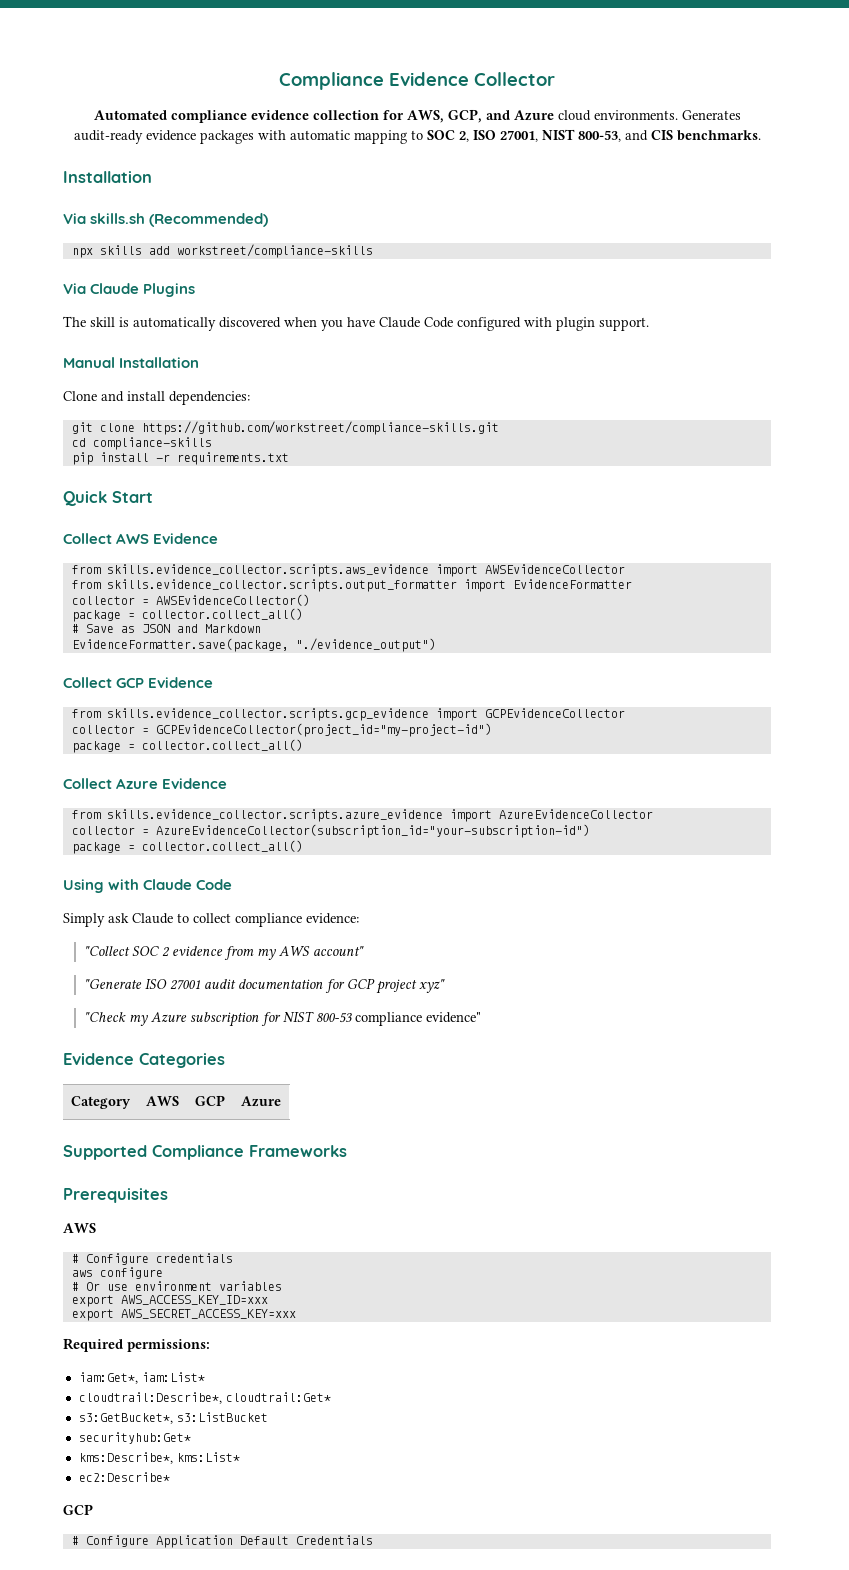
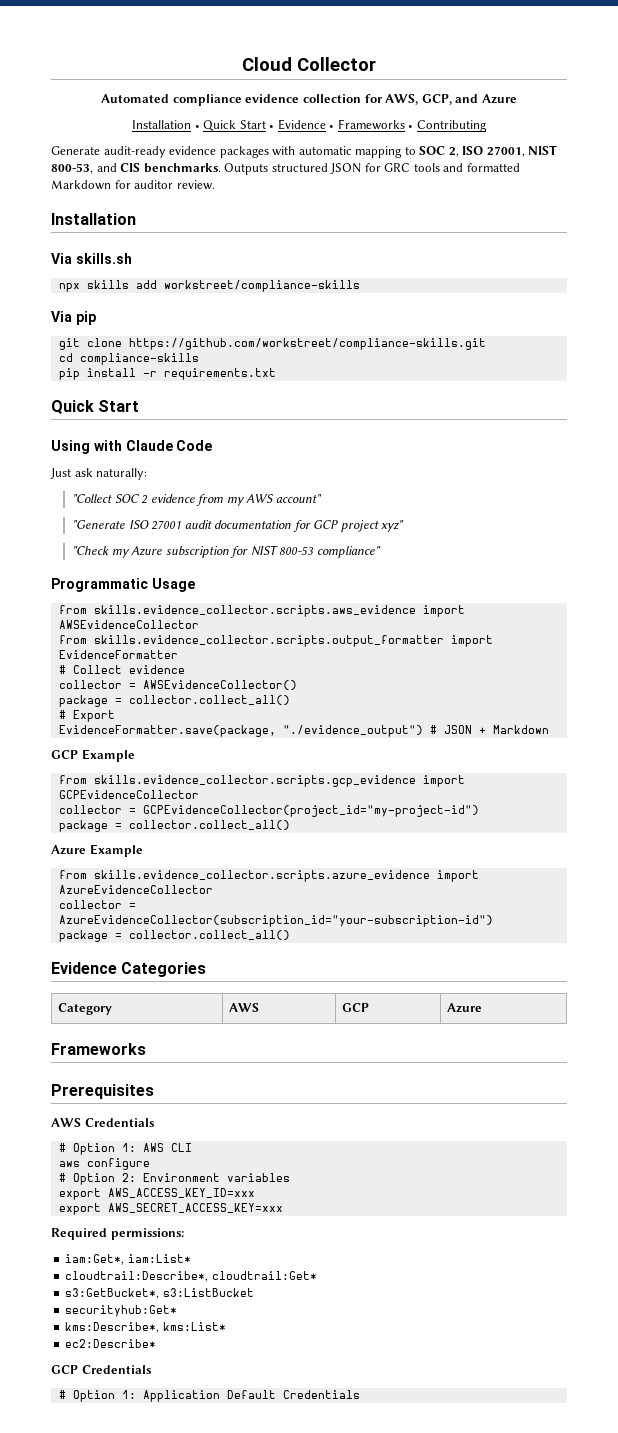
- Compliance Evidence Collector
+ Cloud Collector
- Automated compliance evidence collection for AWS, GCP, and Azure cloud environments. Generates audit-ready evidence packages with automatic mapping to SOC 2, ISO 27001, NIST 800-53, and CIS benchmarks.
+ Automated compliance evidence collection for AWS, GCP, and Azure
+ Installation • Quick Start • Evidence • Frameworks • Contributing
+ Generate audit-ready evidence packages with automatic mapping to SOC 2, ISO 27001, NIST 800-53, and CIS benchmarks. Outputs structured JSON for GRC tools and formatted Markdown for auditor review.
- Via skills.sh (Recommended)
+ Via skills.sh
- Via Claude Plugins
- The skill is automatically discovered when you have Claude Code configured with plugin support.
- Manual Installation
- Clone and install dependencies:
+ Via pip
- Collect AWS Evidence
- from skills.evidence_collector.scripts.aws_evidence import AWSEvidenceCollector
- from skills.evidence_collector.scripts.output_formatter import EvidenceFormatter
- collector = AWSEvidenceCollector()
- package = collector.collect_all()
- # Save as JSON and Markdown
- EvidenceFormatter.save(package, "./evidence_output")
- Collect GCP Evidence
- from skills.evidence_collector.scripts.gcp_evidence import GCPEvidenceCollector
- collector = GCPEvidenceCollector(project_id="my-project-id")
- package = collector.collect_all()
- Collect Azure Evidence
- from skills.evidence_collector.scripts.azure_evidence import AzureEvidenceCollector
- collector = AzureEvidenceCollector(subscription_id="your-subscription-id")
- package = collector.collect_all()
  Using with Claude Code
- Simply ask Claude to collect compliance evidence:
+ Just ask naturally:
- "Check my Azure subscription for NIST 800-53 compliance evidence"
+ "Check my Azure subscription for NIST 800-53 compliance"
+ Programmatic Usage
+ from skills.evidence_collector.scripts.aws_evidence import AWSEvidenceCollector
+ from skills.evidence_collector.scripts.output_formatter import EvidenceFormatter
+ # Collect evidence
+ collector = AWSEvidenceCollector()
+ package = collector.collect_all()
+ # Export
+ EvidenceFormatter.save(package, "./evidence_output") # JSON + Markdown
+ GCP Example
+ from skills.evidence_collector.scripts.gcp_evidence import GCPEvidenceCollector
+ collector = GCPEvidenceCollector(project_id="my-project-id")
+ package = collector.collect_all()
+ Azure Example
+ from skills.evidence_collector.scripts.azure_evidence import AzureEvidenceCollector
+ collector = AzureEvidenceCollector(subscription_id="your-subscription-id")
+ package = collector.collect_all()
  Category | AWS | GCP | Azure
- Supported Compliance Frameworks
+ Frameworks
  Prerequisites
- AWS
- # Configure credentials
+ AWS Credentials
+ # Option 1: AWS CLI
- # Or use environment variables
+ # Option 2: Environment variables
  ec2:Describe*
- GCP
- # Configure Application Default Credentials
+ GCP Credentials
+ # Option 1: Application Default Credentials

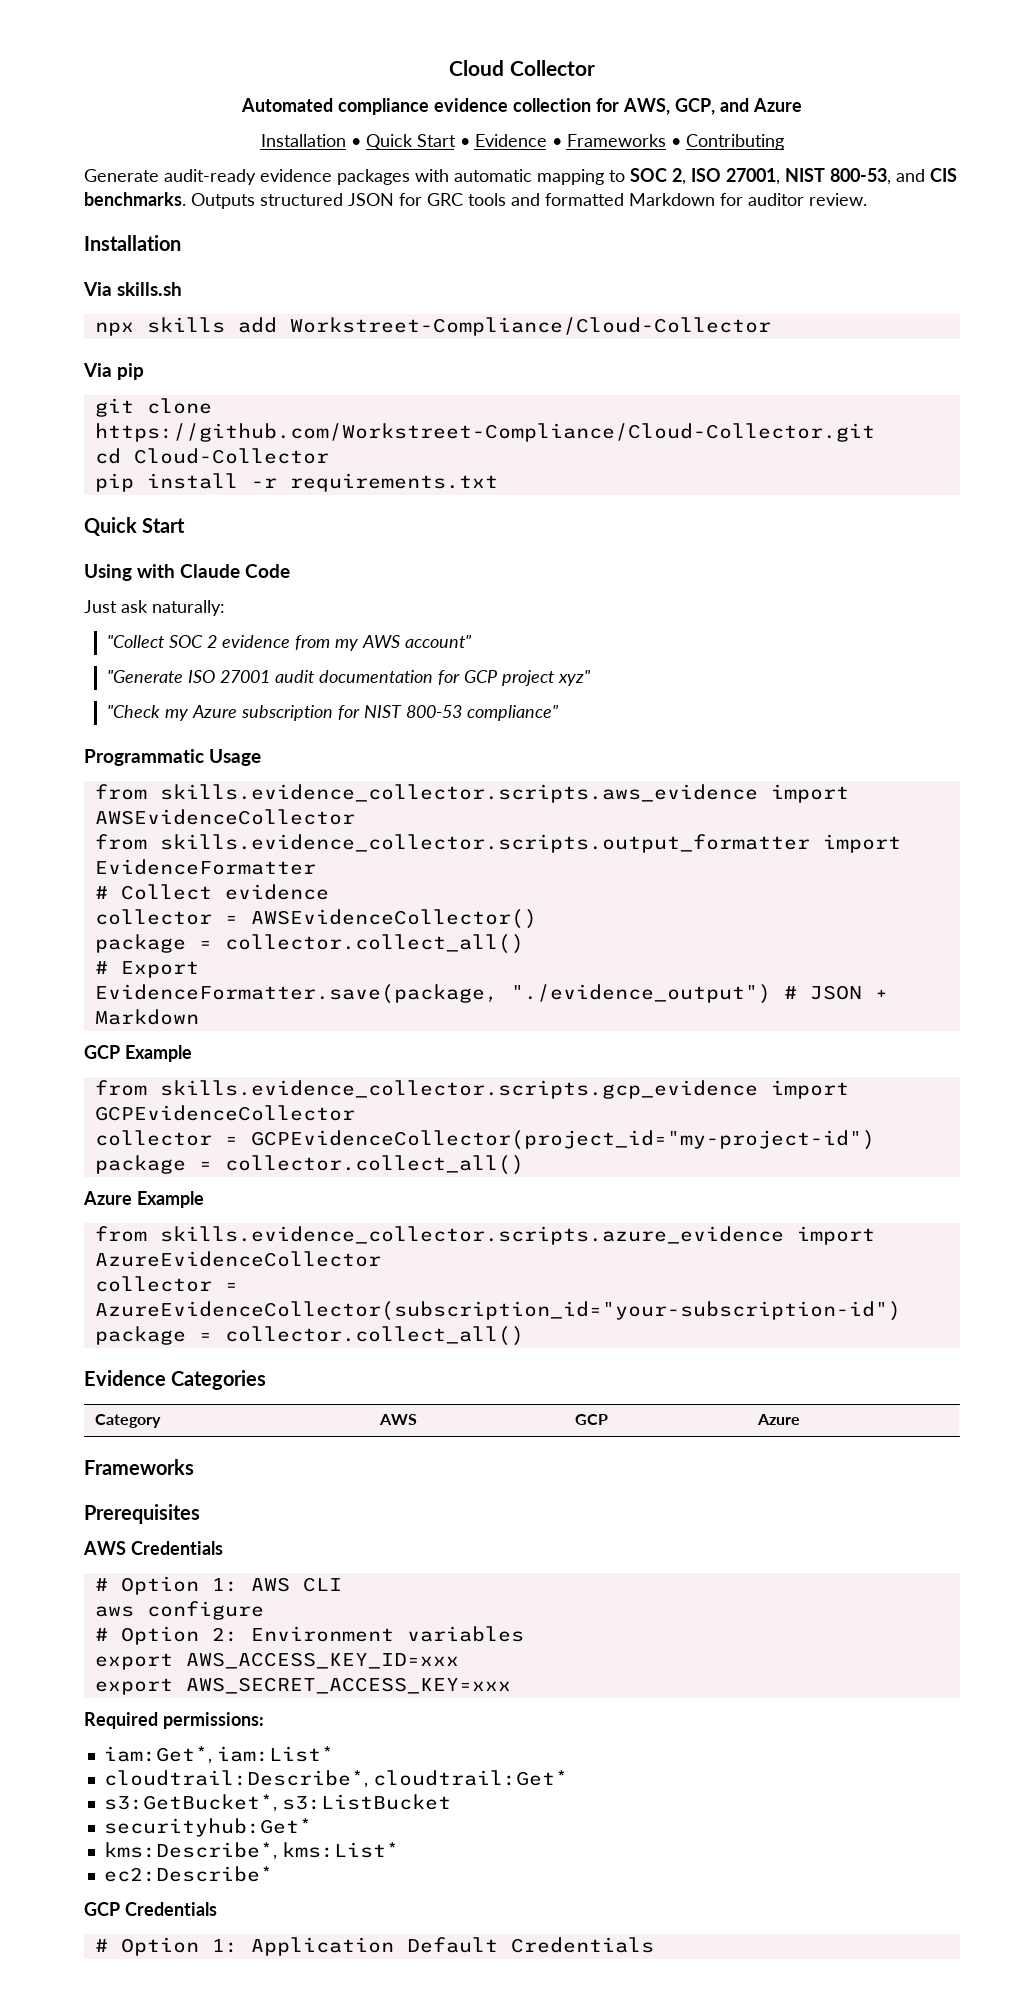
- npx skills add workstreet/compliance-skills
+ npx skills add Workstreet-Compliance/Cloud-Collector
- git clone https://github.com/workstreet/compliance-skills.git
+ git clone https://github.com/Workstreet-Compliance/Cloud-Collector.git
- cd compliance-skills
+ cd Cloud-Collector

